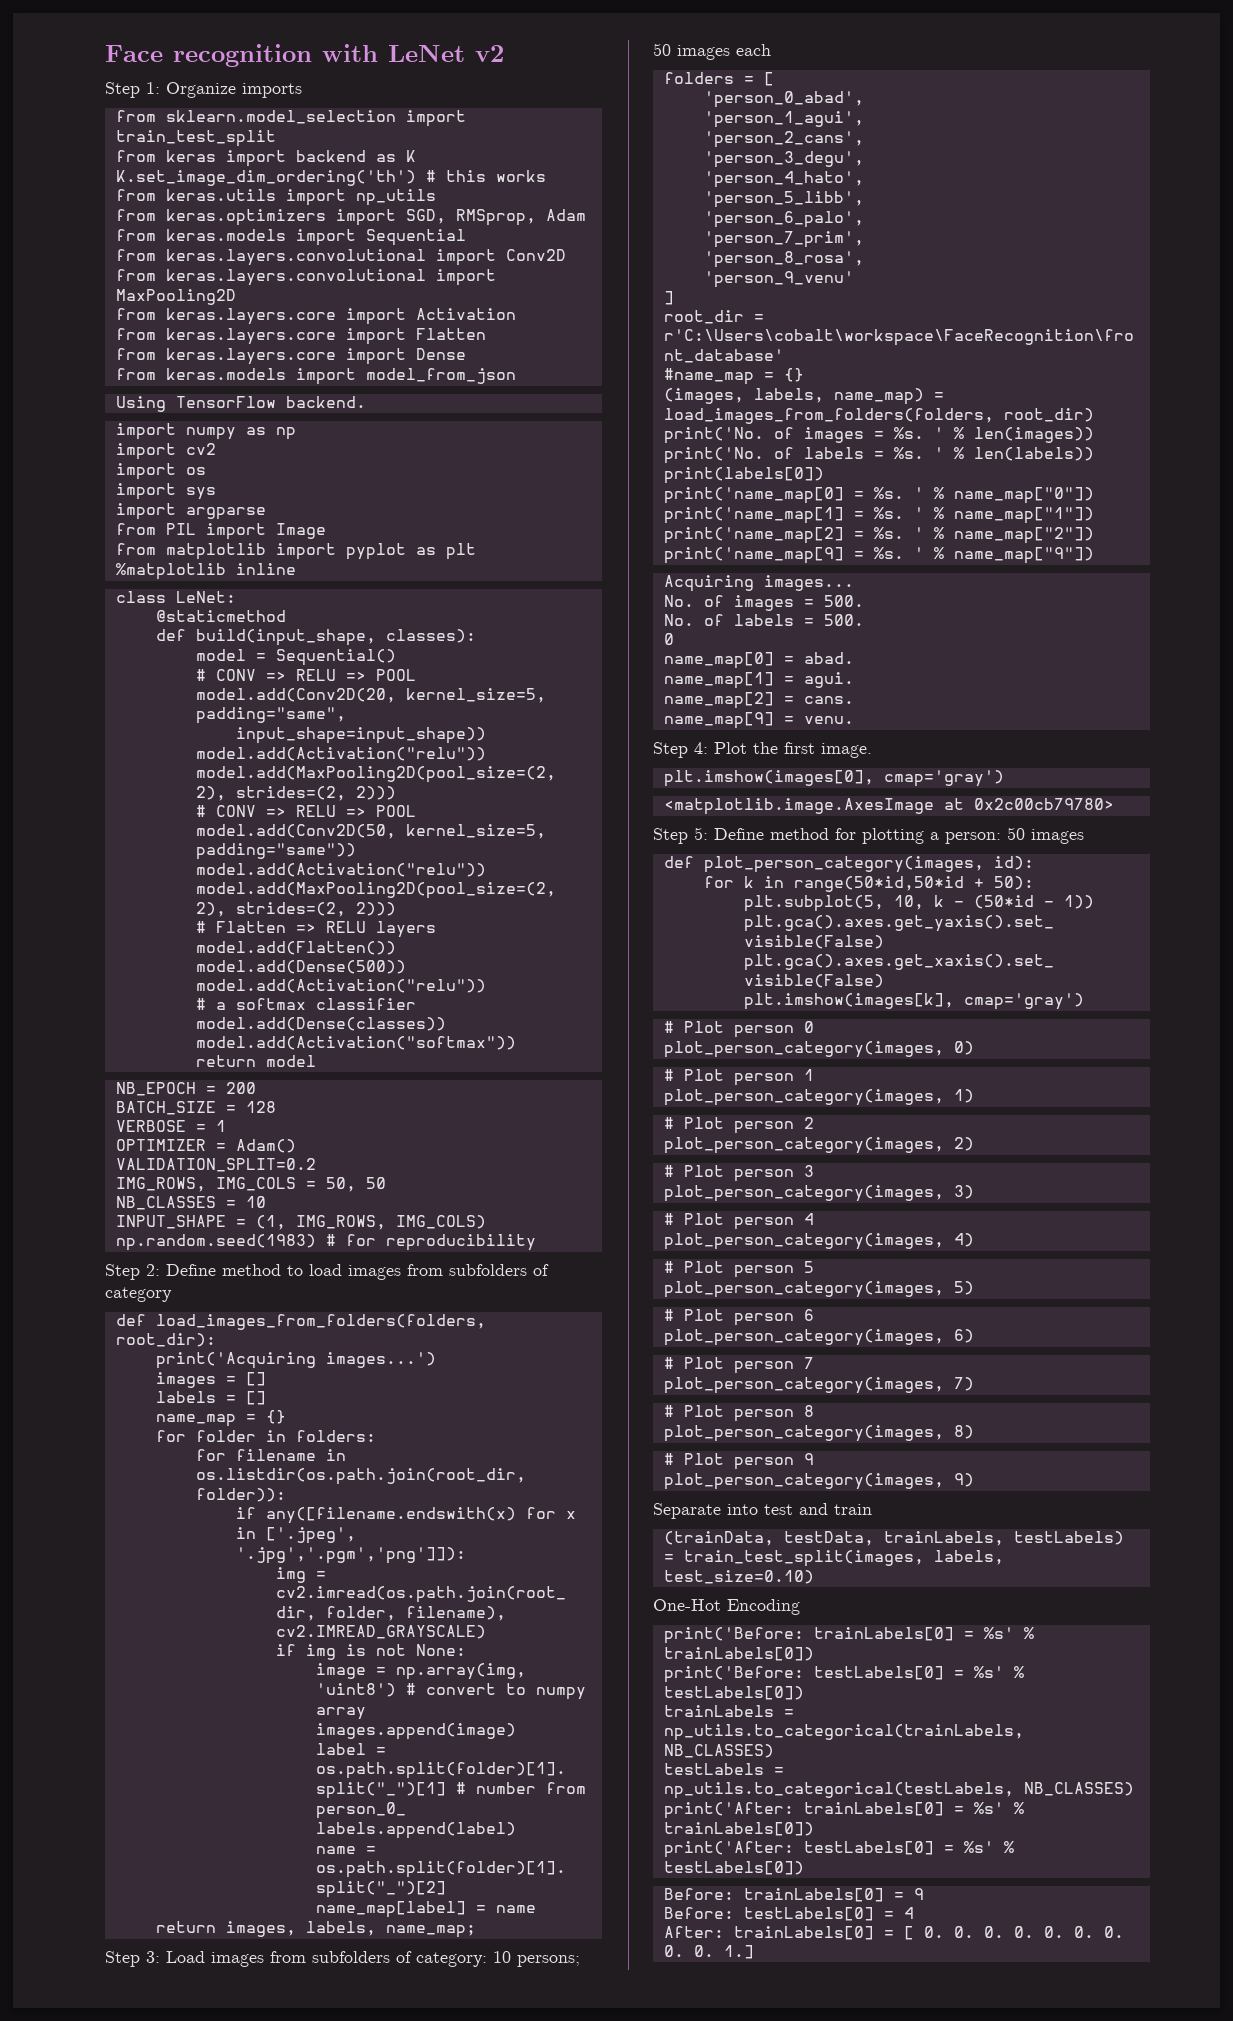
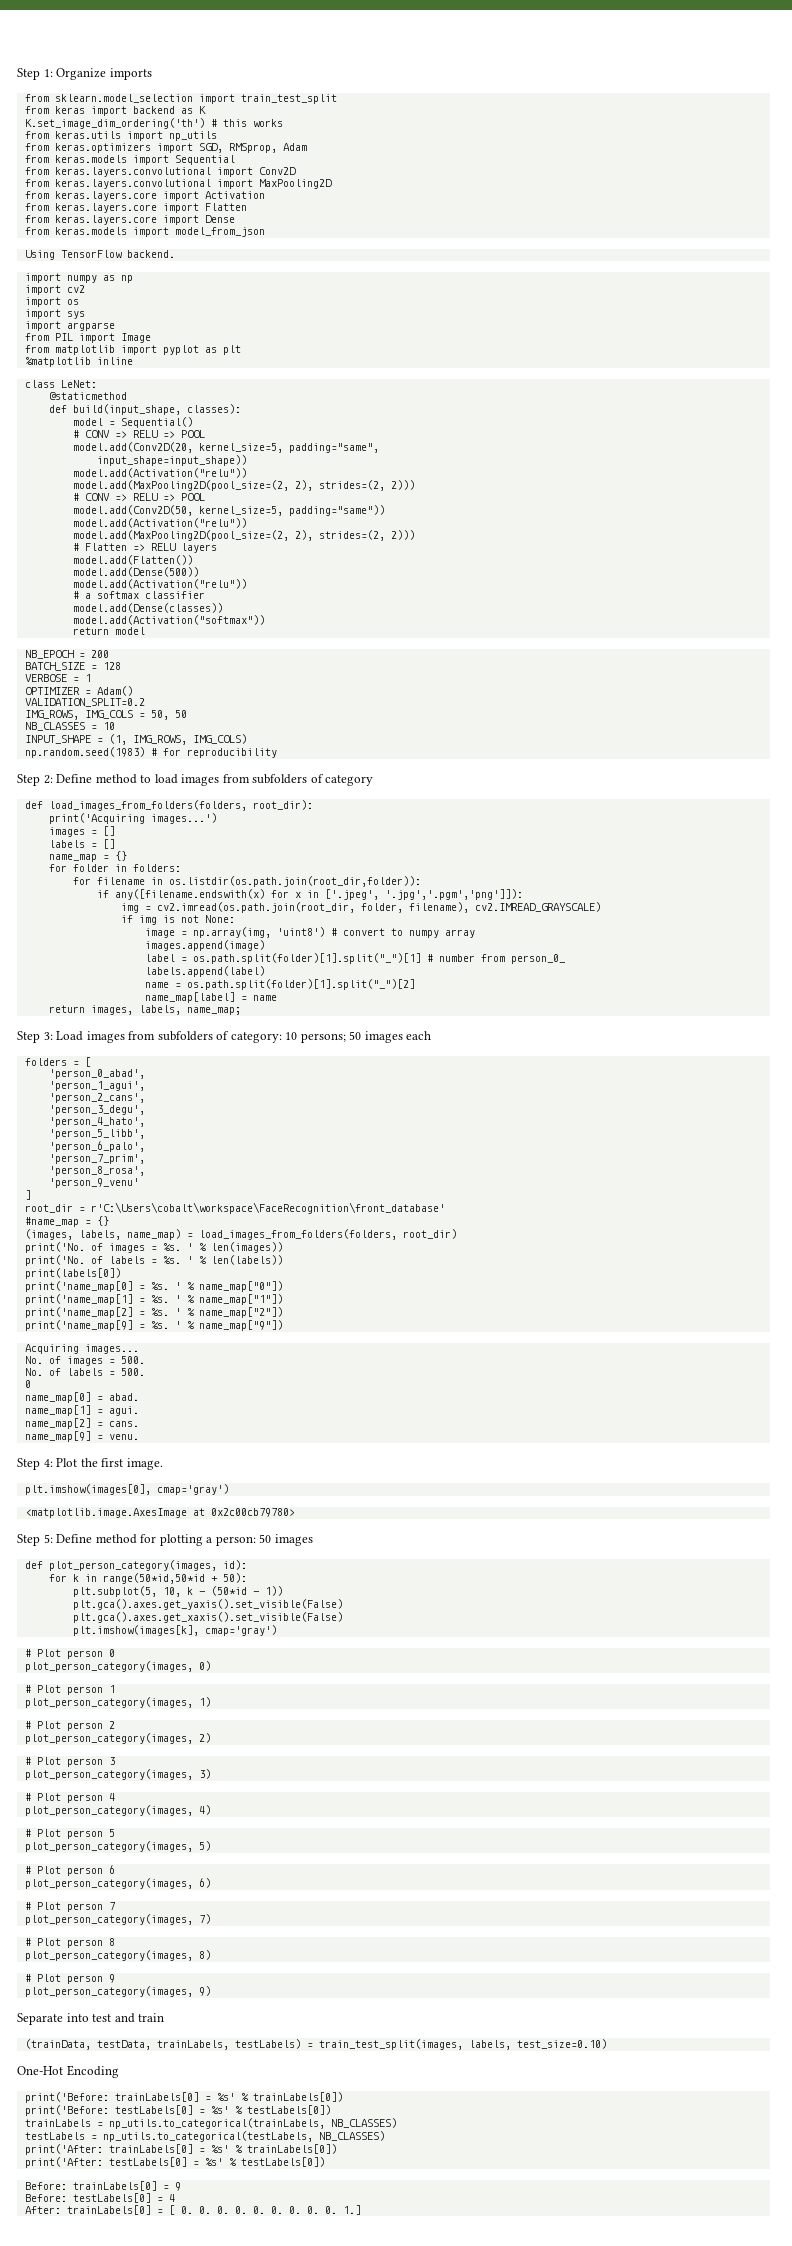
- Face recognition with LeNet v2

